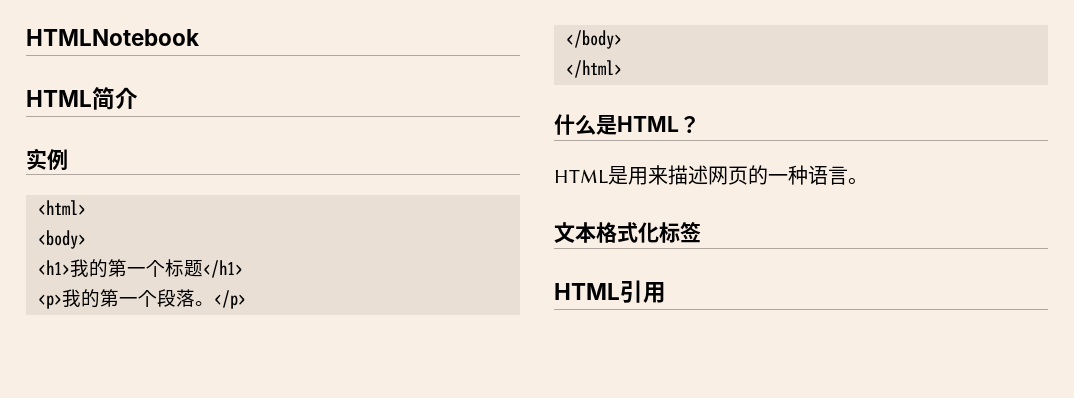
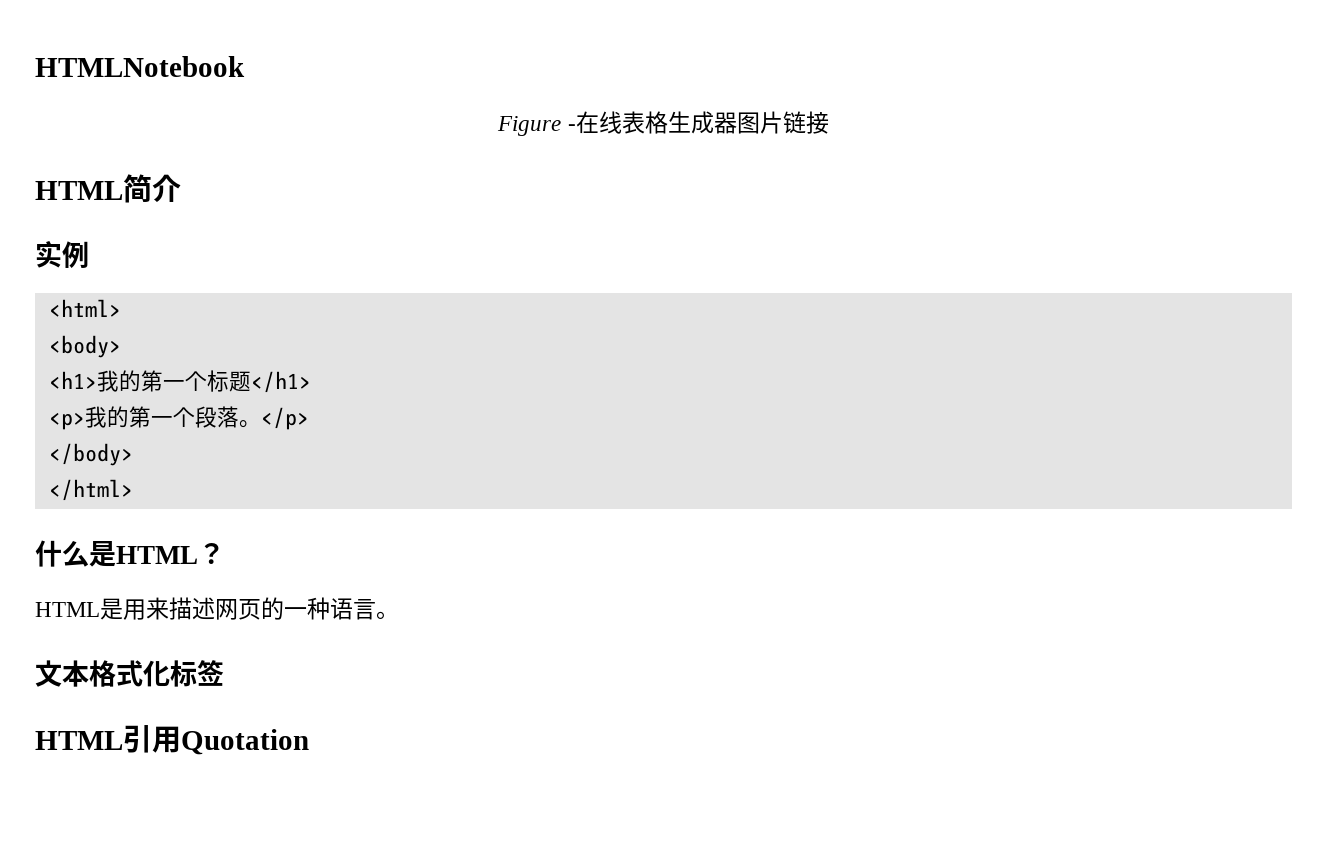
+ Figure -在线表格生成器图片链接
- HTML引用
+ HTML引用Quotation

